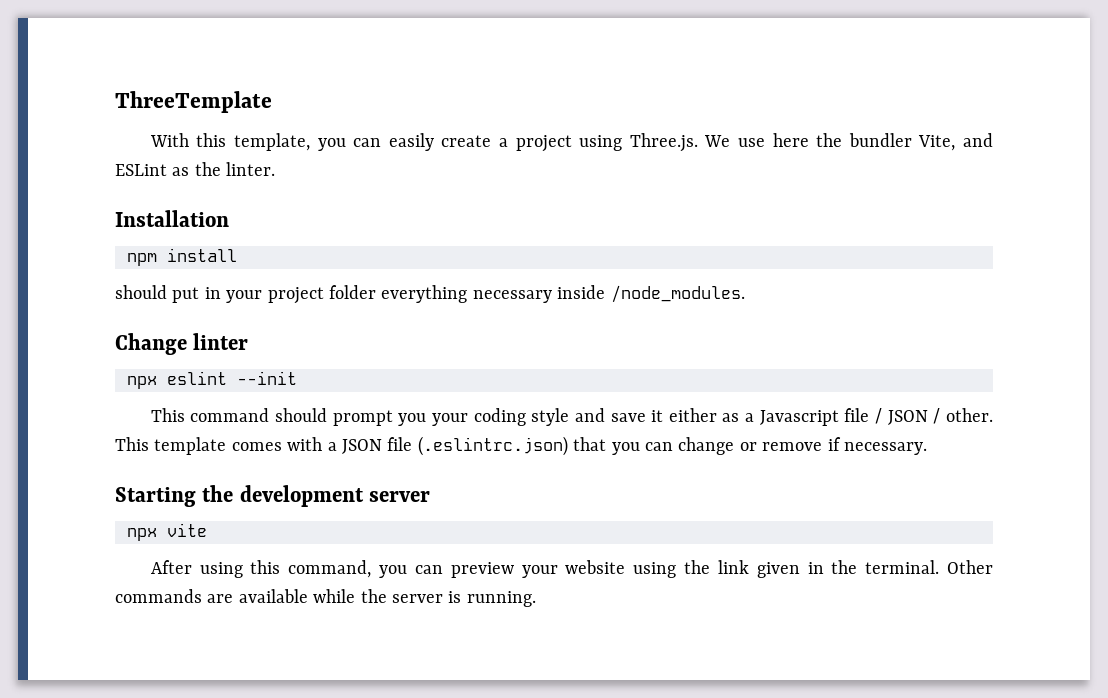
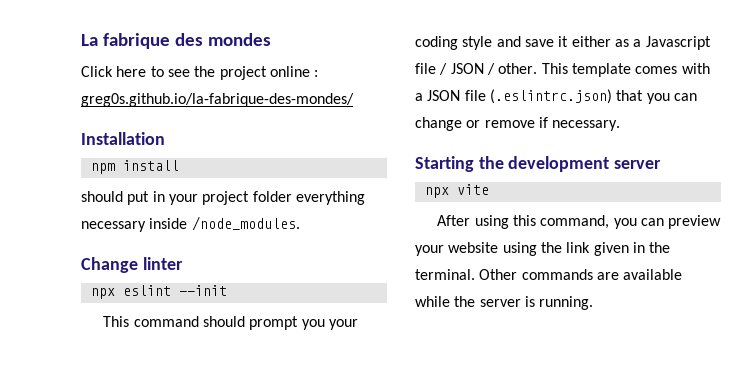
- ThreeTemplate
- With this template, you can easily create a project using Three.js. We use here the bundler Vite, and ESLint as the linter.
+ La fabrique des mondes
+ Click here to see the project online : greg0s.github.io/la-fabrique-des-mondes/

